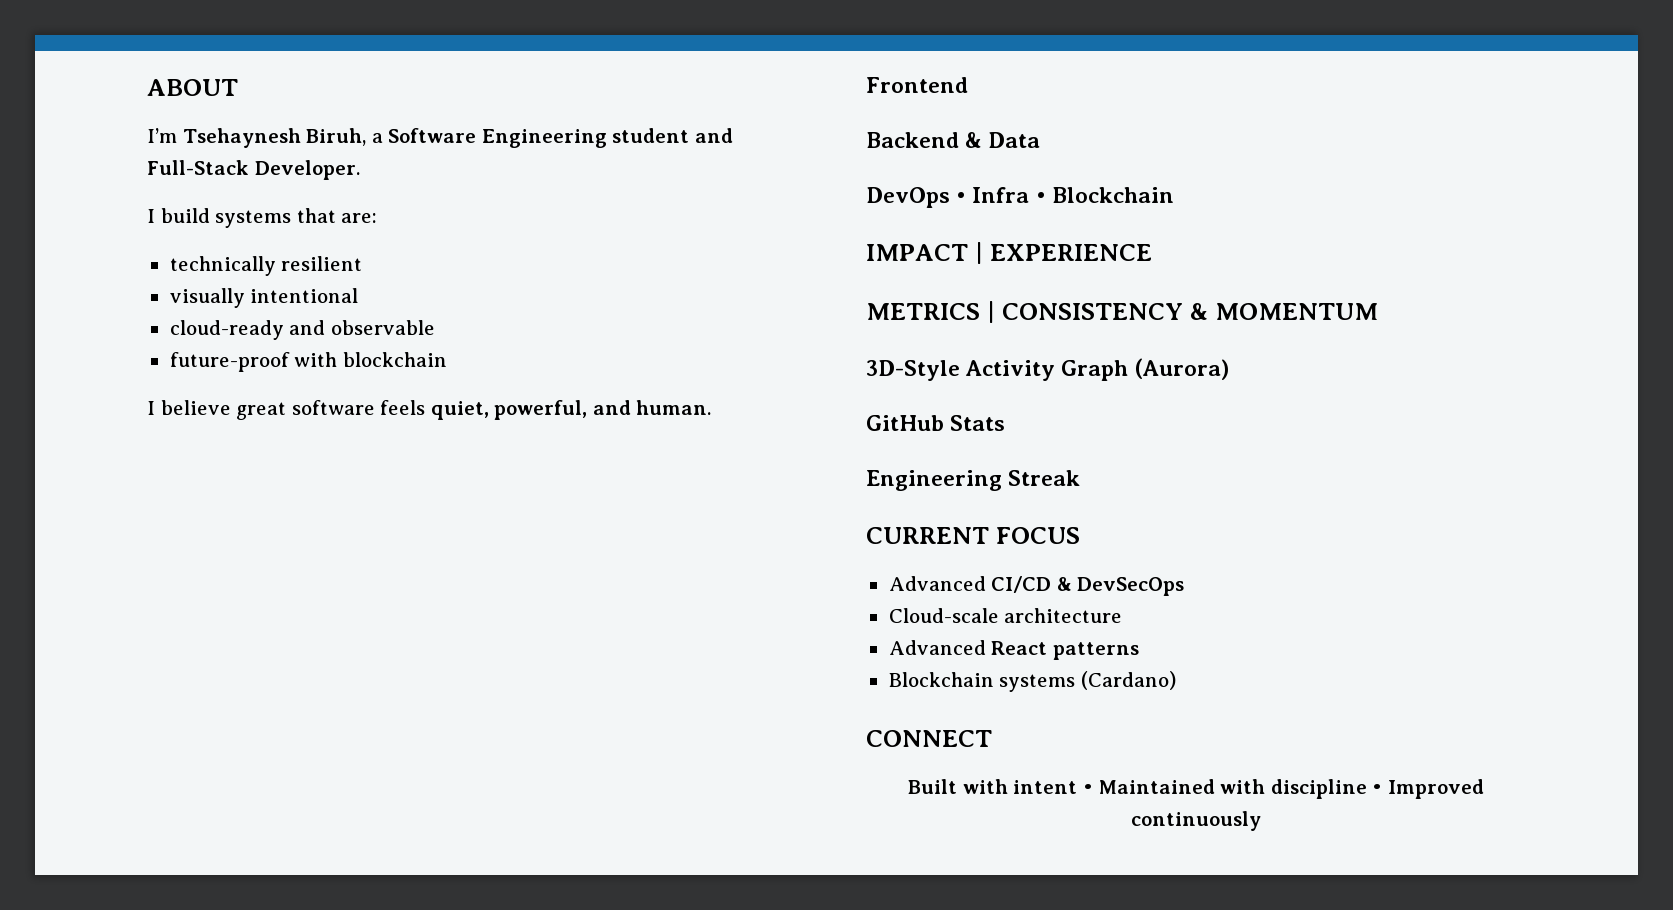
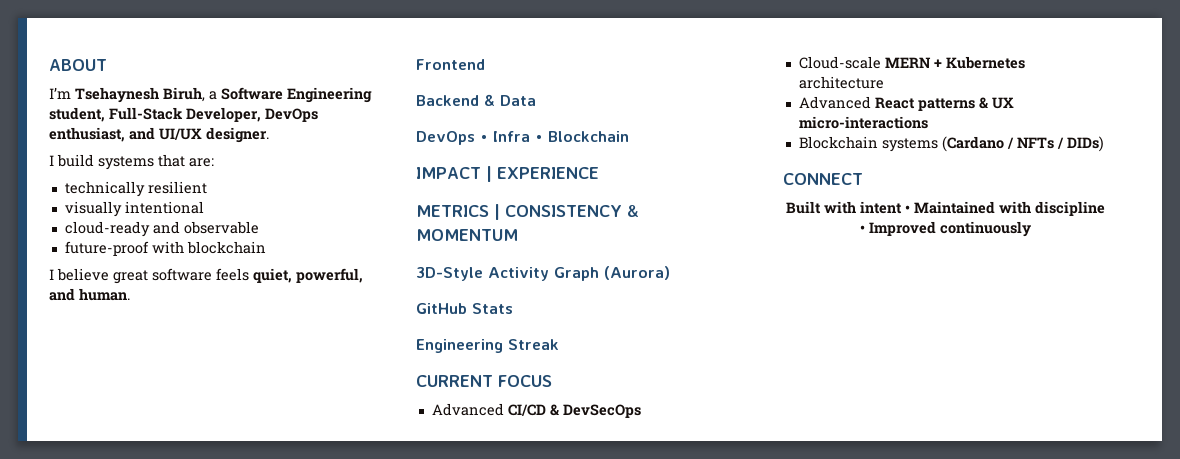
- I’m Tsehaynesh Biruh, a Software Engineering student and Full-Stack Developer.
+ I’m Tsehaynesh Biruh, a Software Engineering student, Full-Stack Developer, DevOps enthusiast, and UI/UX designer.
- Cloud-scale architecture
+ Cloud-scale MERN + Kubernetes architecture
- Advanced React patterns
+ Advanced React patterns & UX micro-interactions
- Blockchain systems (Cardano)
+ Blockchain systems (Cardano / NFTs / DIDs)

